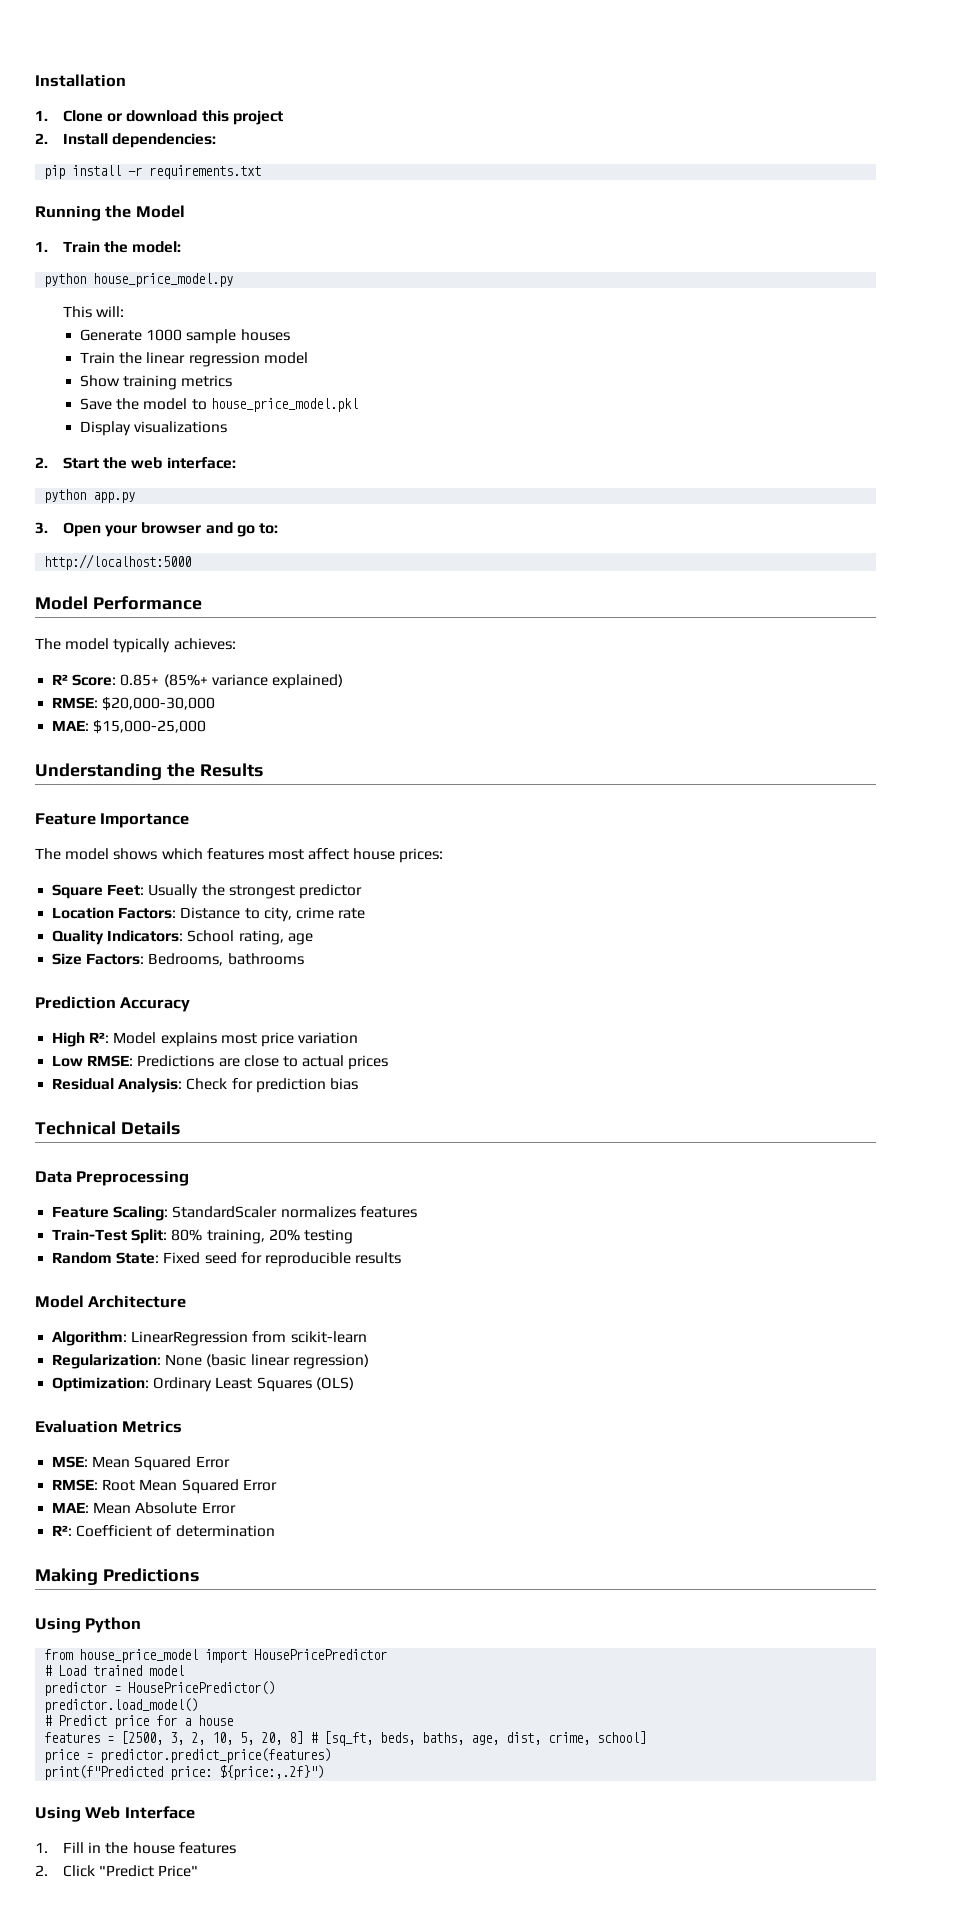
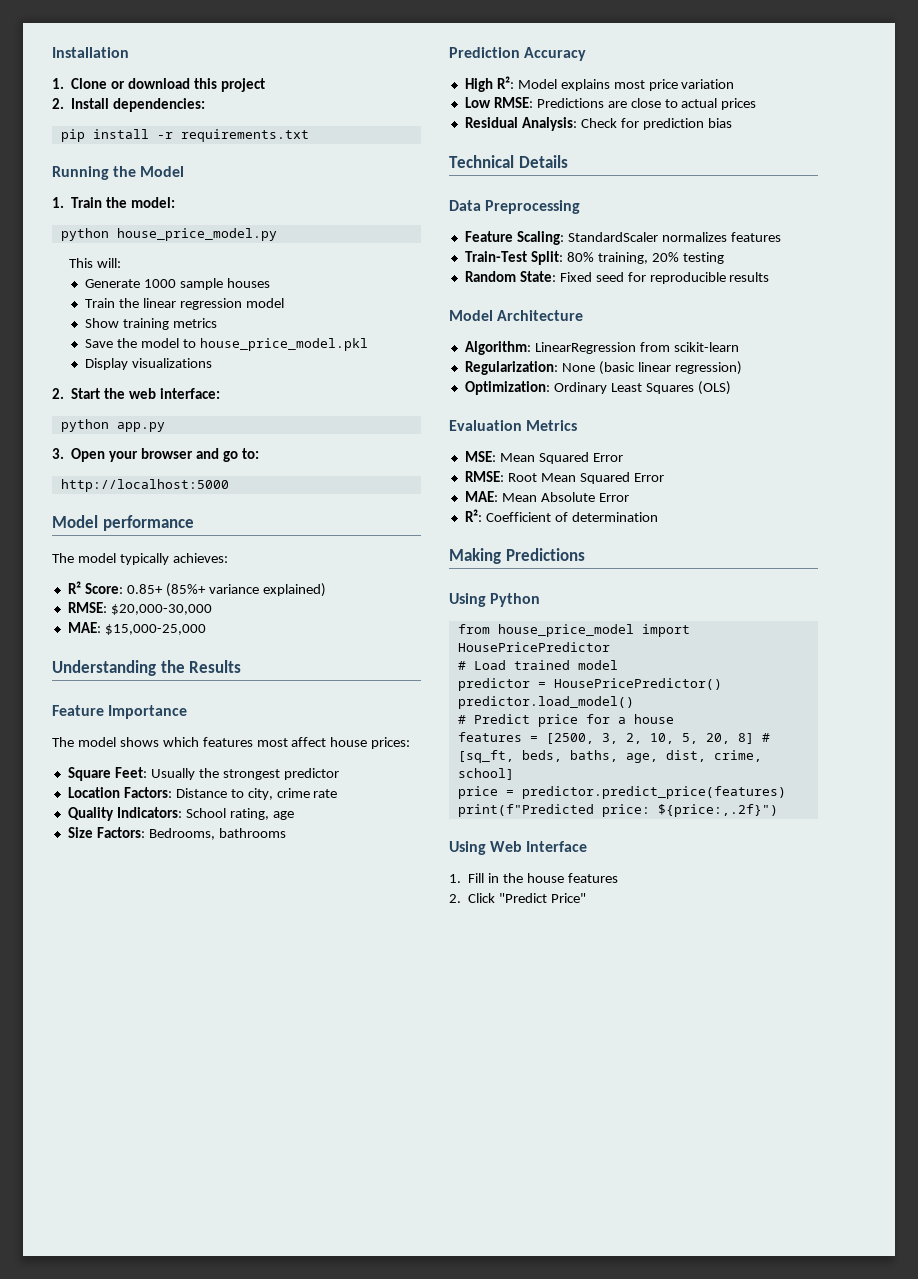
- Model Performance
+ Model performance

